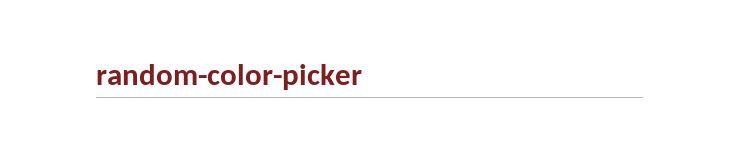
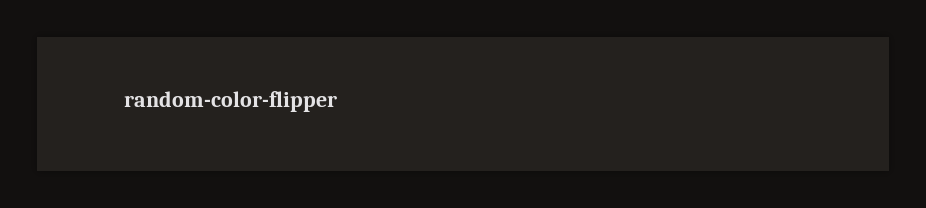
- random-color-picker
+ random-color-flipper

